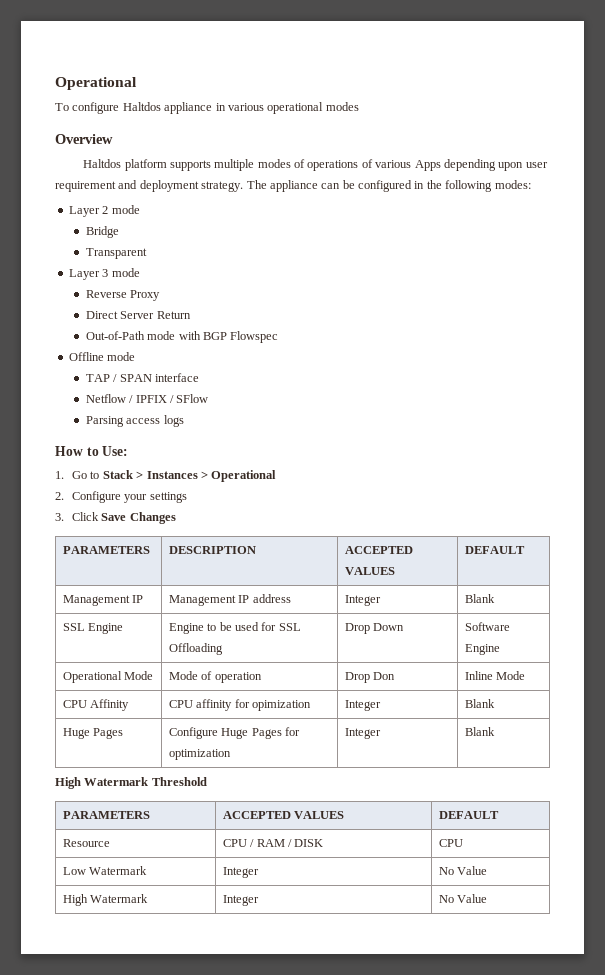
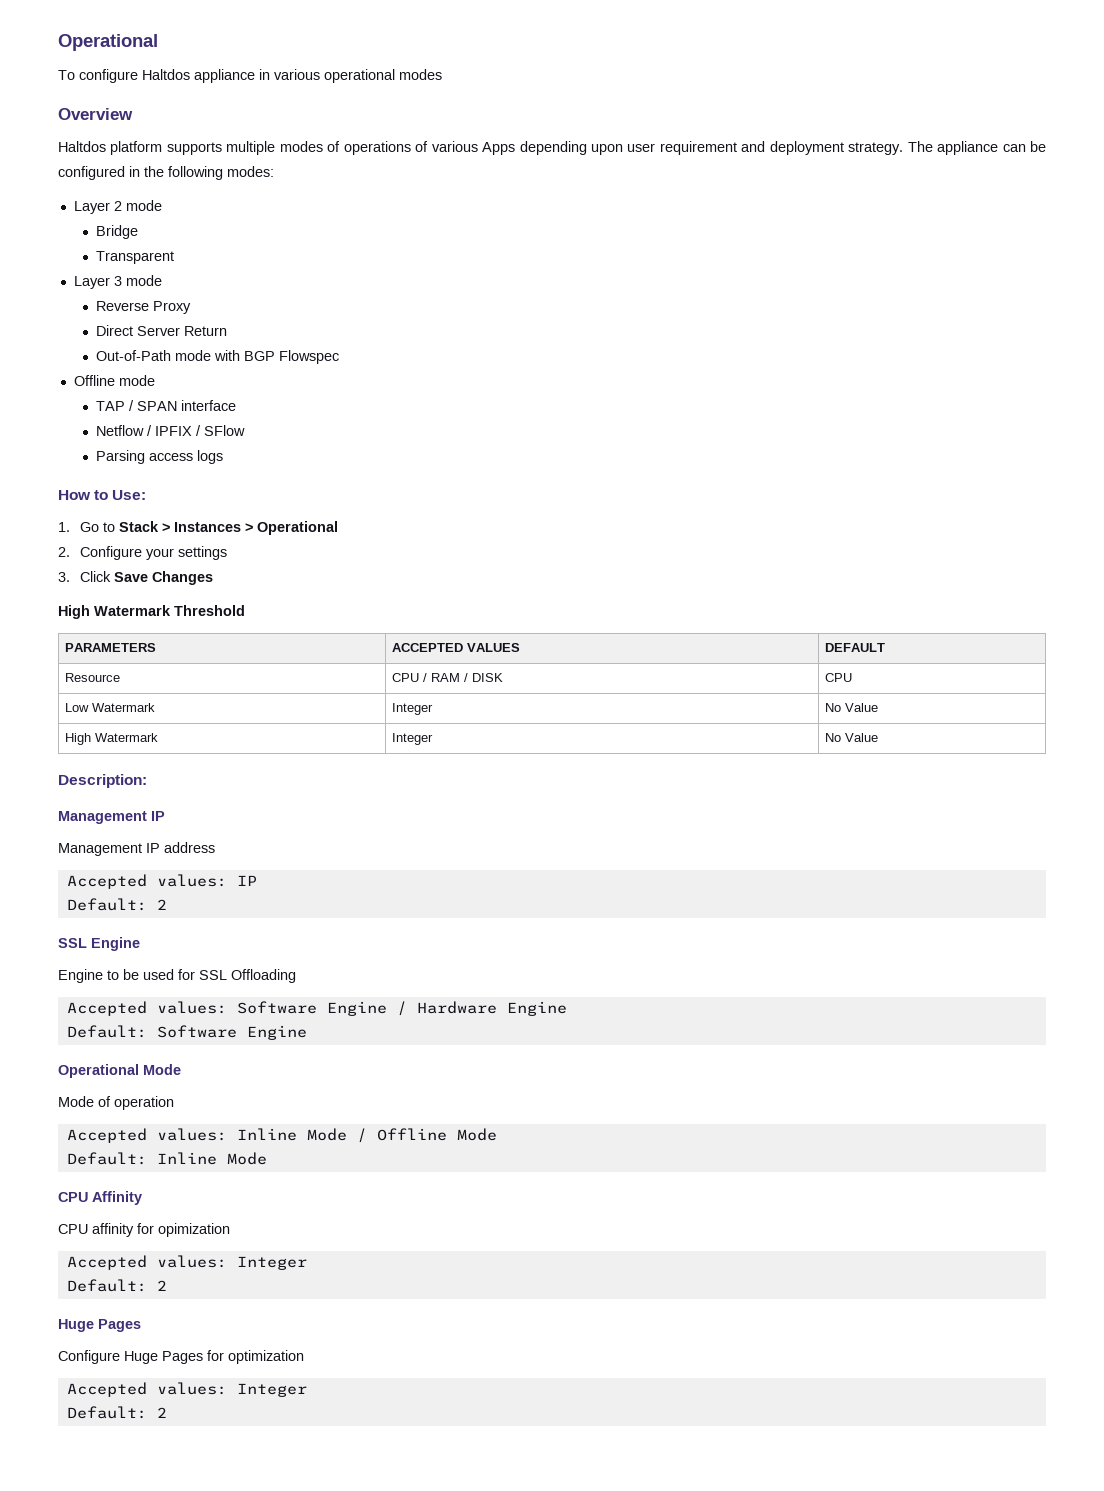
- PARAMETERS | DESCRIPTION | ACCEPTED VALUES | DEFAULT
- Management IP | Management IP address | Integer | Blank
- SSL Engine | Engine to be used for SSL Offloading | Drop Down | Software Engine
- Operational Mode | Mode of operation | Drop Don | Inline Mode
- CPU Affinity | CPU affinity for opimization | Integer | Blank
- Huge Pages | Configure Huge Pages for optimization | Integer | Blank
+ Description:
+ Management IP
+ Management IP address
+ Accepted values: IP
+ Default: 2
+ SSL Engine
+ Engine to be used for SSL Offloading
+ Accepted values: Software Engine / Hardware Engine
+ Default: Software Engine
+ Operational Mode
+ Mode of operation
+ Accepted values: Inline Mode / Offline Mode
+ Default: Inline Mode
+ CPU Affinity
+ CPU affinity for opimization
+ Accepted values: Integer
+ Default: 2
+ Huge Pages
+ Configure Huge Pages for optimization
+ Accepted values: Integer
+ Default: 2

